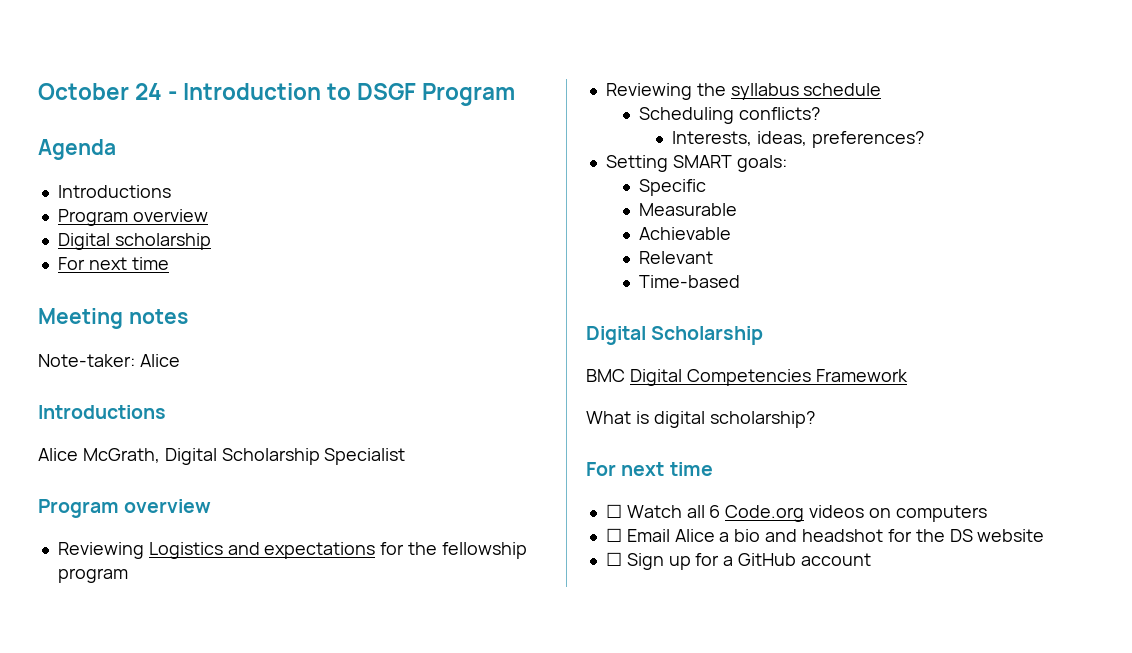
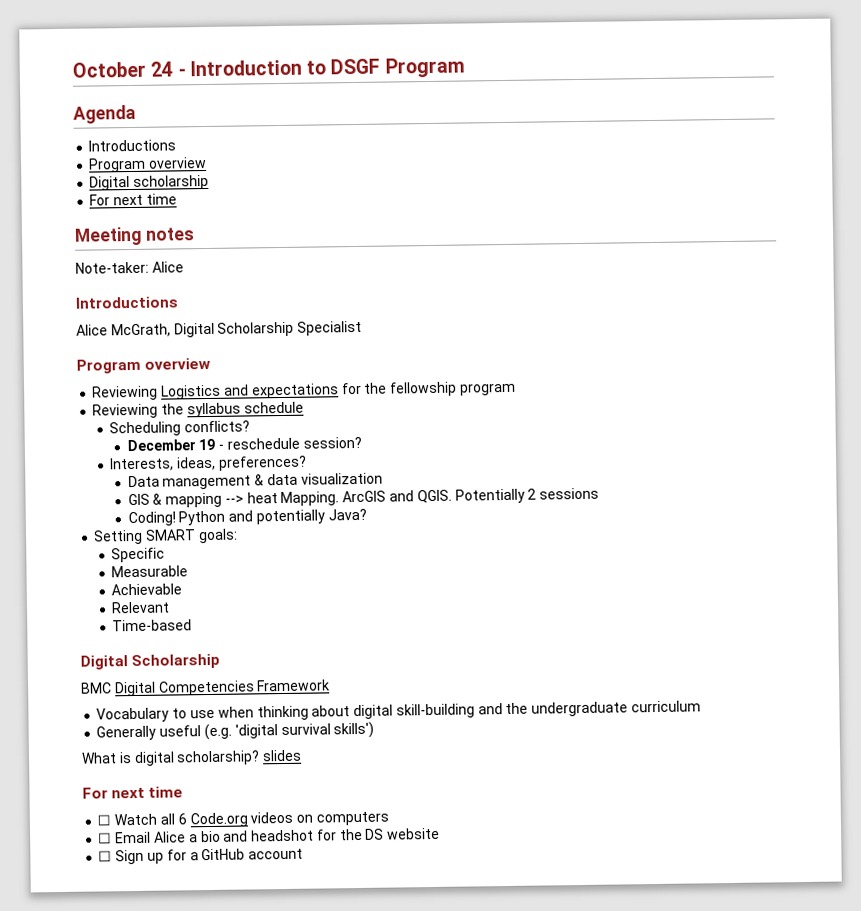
+ December 19 - reschedule session?
  Interests, ideas, preferences?
+ Data management & data visualization
+ GIS & mapping --> heat Mapping. ArcGIS and QGIS. Potentially 2 sessions
+ Coding! Python and potentially Java?
+ Vocabulary to use when thinking about digital skill-building and the undergraduate curriculum
+ Generally useful (e.g. 'digital survival skills')
- What is digital scholarship?
+ What is digital scholarship? slides

